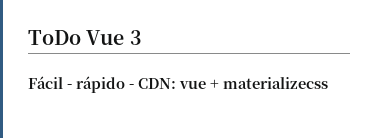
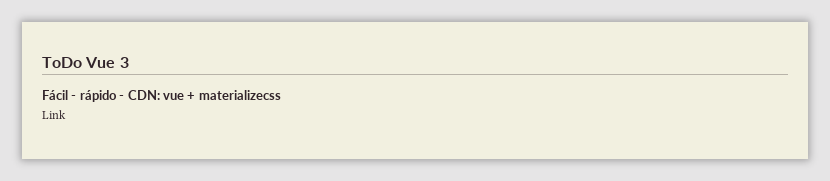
+ Link

